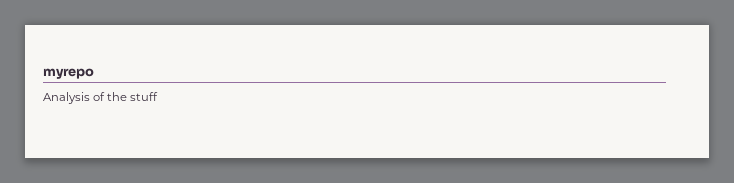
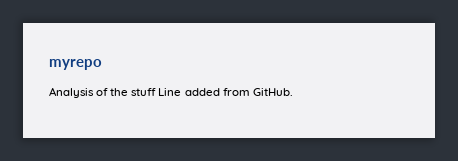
- Analysis of the stuff
+ Analysis of the stuff Line added from GitHub.

